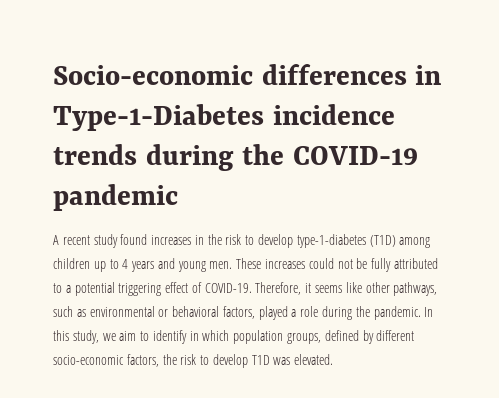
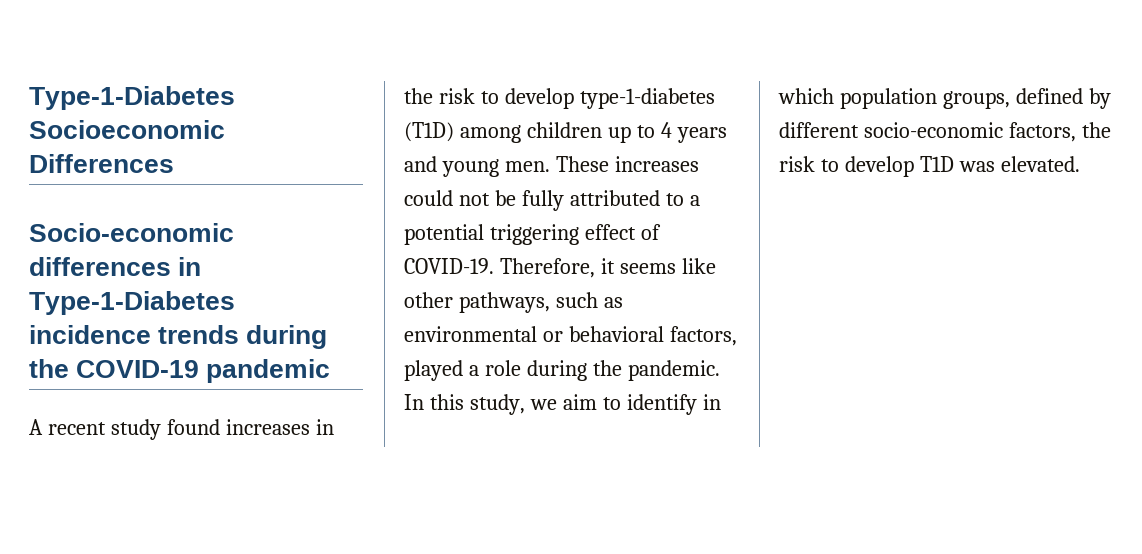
+ Type-1-Diabetes Socioeconomic Differences

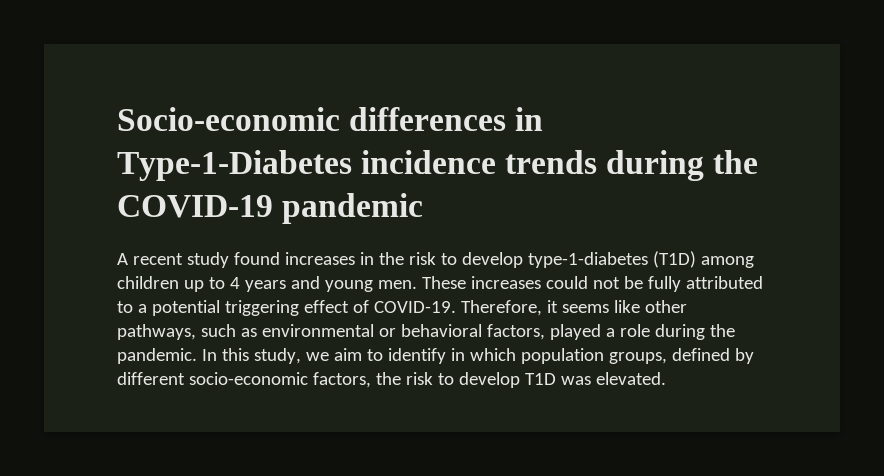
- Type-1-Diabetes Socioeconomic Differences

